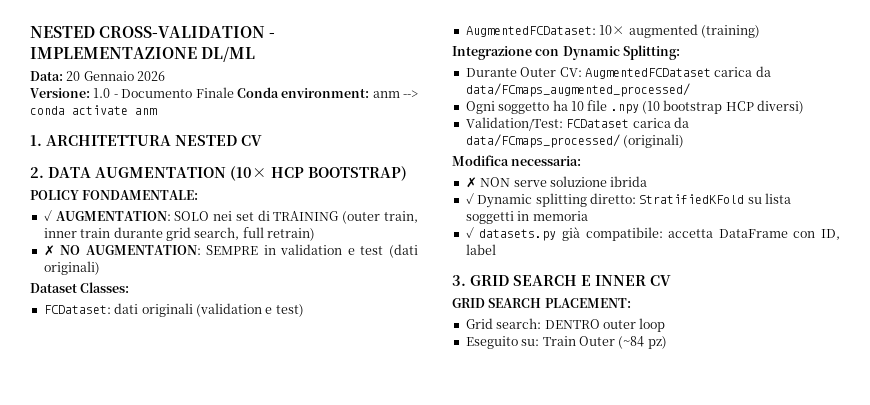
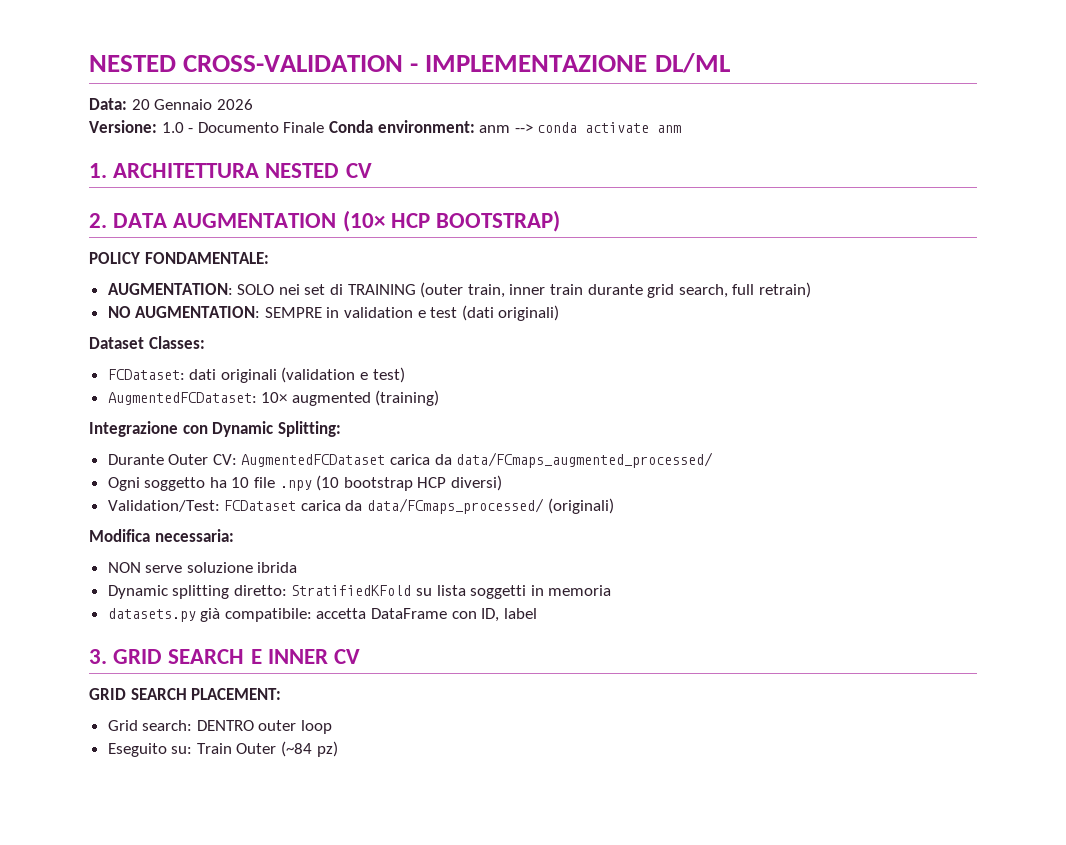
- ✓ AUGMENTATION: SOLO nei set di TRAINING (outer train, inner train durante grid search, full retrain)
+ AUGMENTATION: SOLO nei set di TRAINING (outer train, inner train durante grid search, full retrain)
- ✗ NO AUGMENTATION: SEMPRE in validation e test (dati originali)
+ NO AUGMENTATION: SEMPRE in validation e test (dati originali)
- ✗ NON serve soluzione ibrida
+ NON serve soluzione ibrida
- ✓ Dynamic splitting diretto: StratifiedKFold su lista soggetti in memoria
+ Dynamic splitting diretto: StratifiedKFold su lista soggetti in memoria
- ✓ datasets.py già compatibile: accetta DataFrame con ID, label
+ datasets.py già compatibile: accetta DataFrame con ID, label

